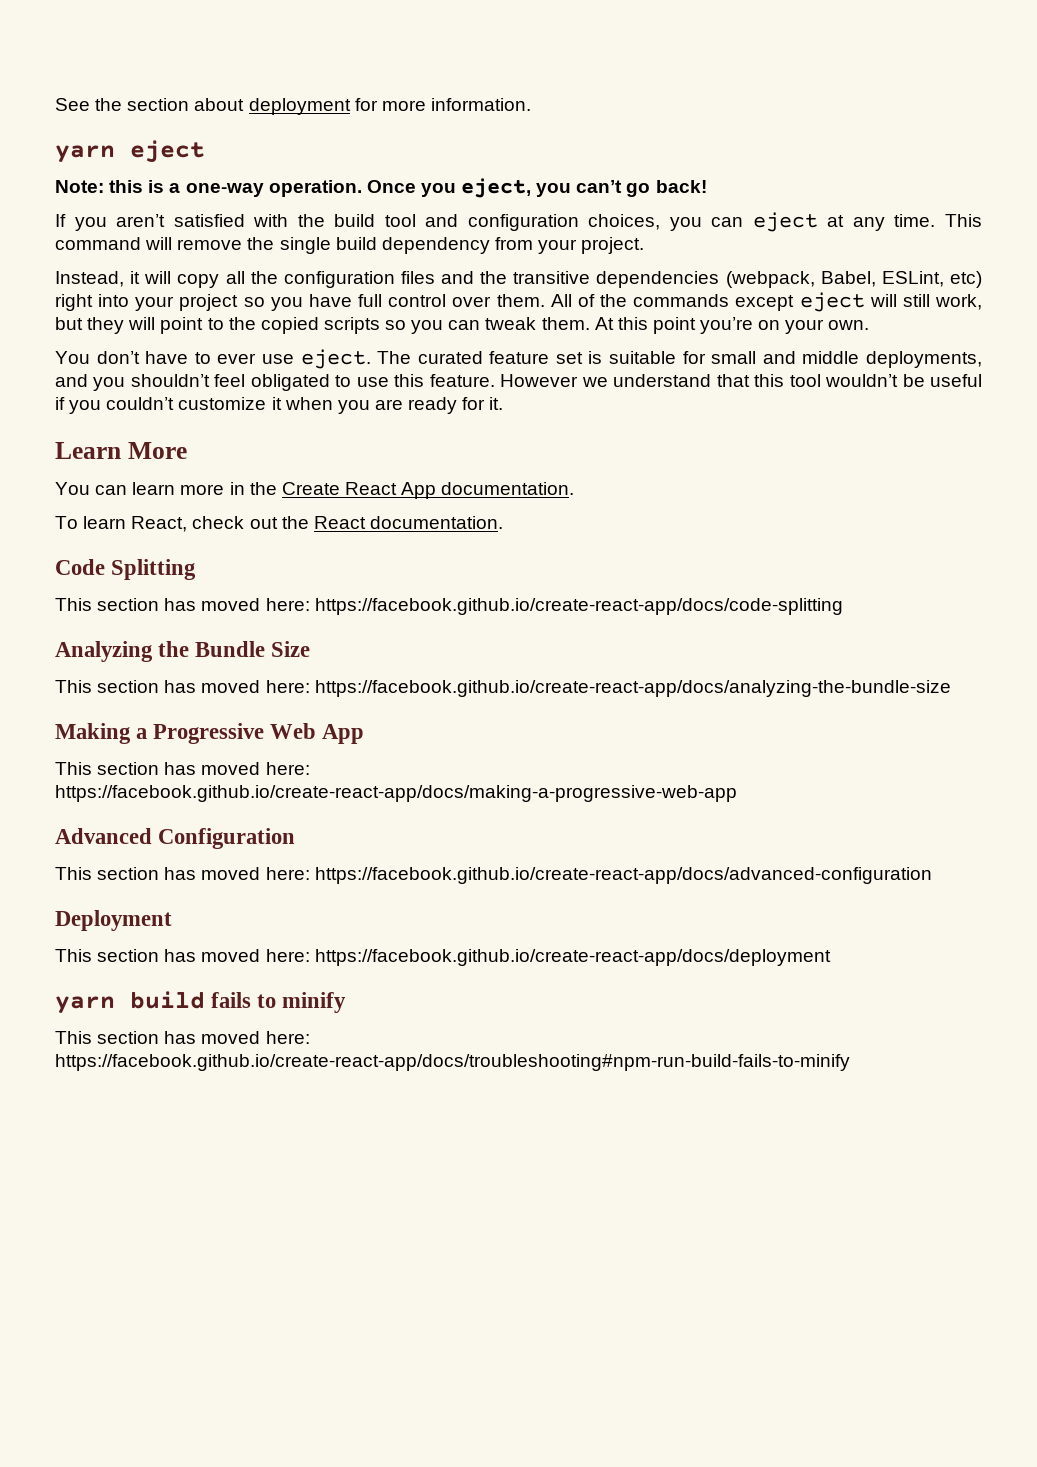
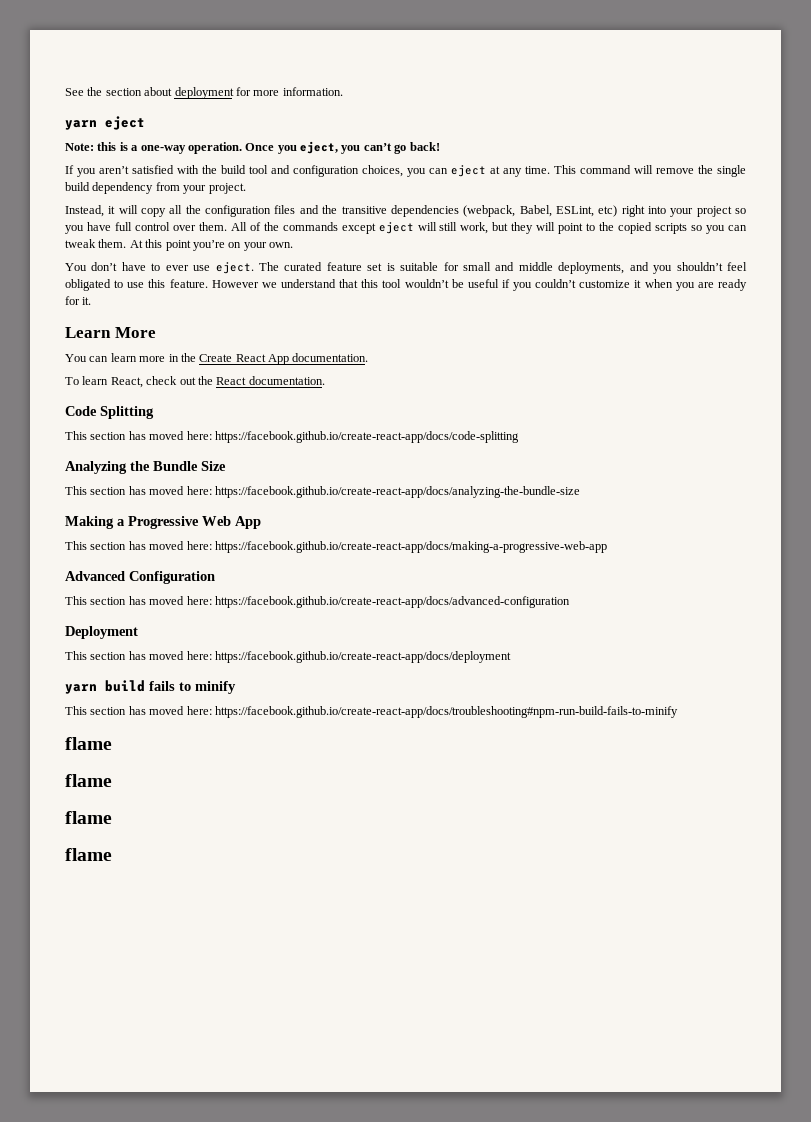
  This section has moved here: https://facebook.github.io/create-react-app/docs/troubleshooting#npm-run-build-fails-to-minify
+ flame
+ flame
+ flame
+ flame

